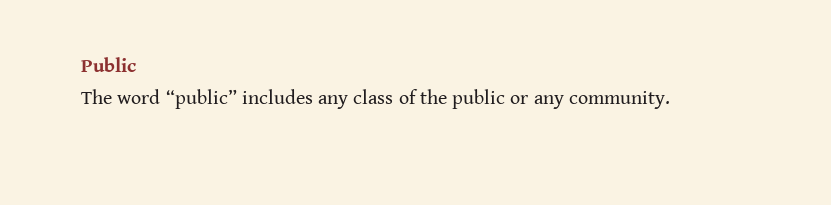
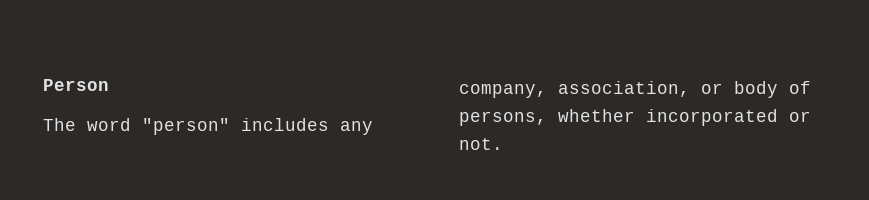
- Public
+ Person
- The word “public” includes any class of the public or any community.
+ The word "person" includes any company, association, or body of persons, whether incorporated or not.

